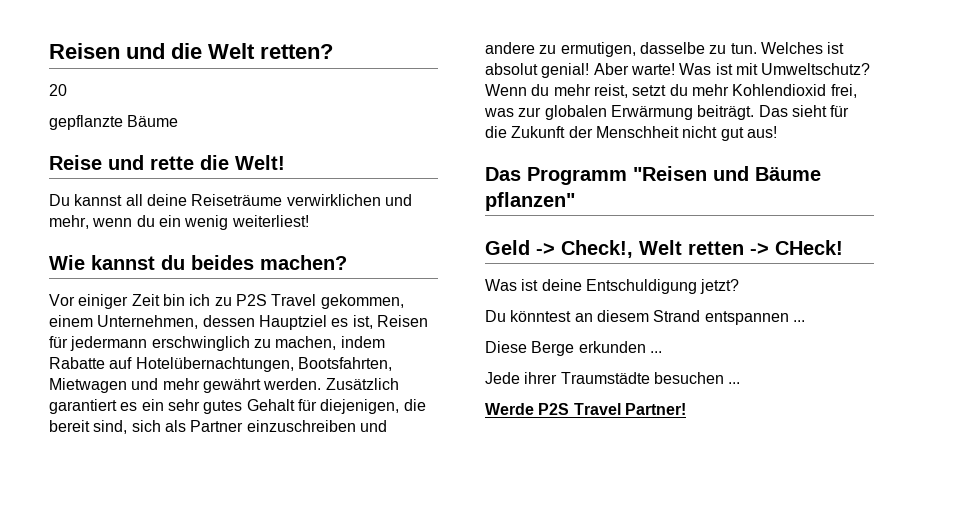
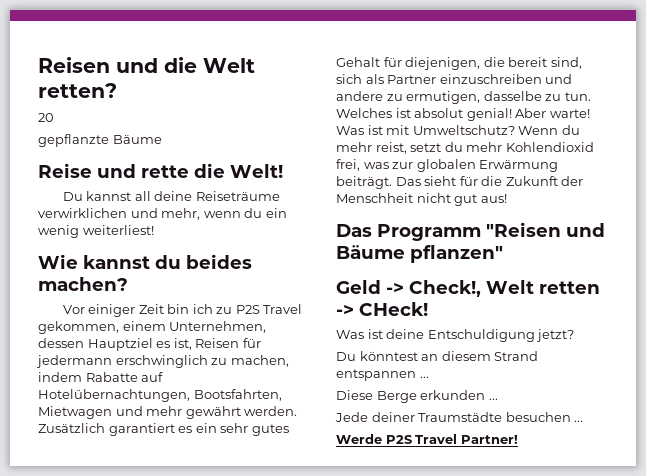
- Jede ihrer Traumstädte besuchen ...
+ Jede deiner Traumstädte besuchen ...

